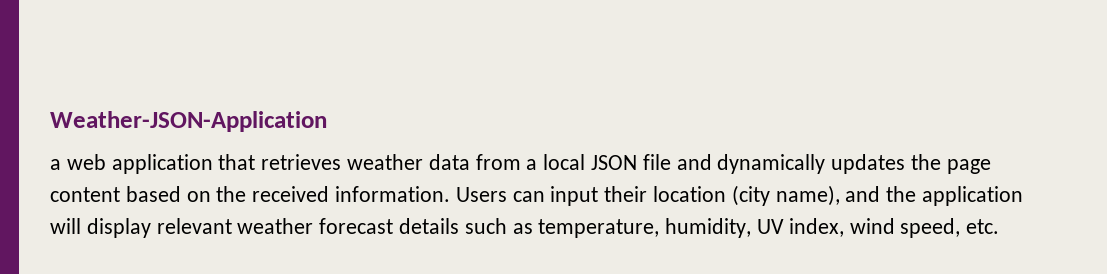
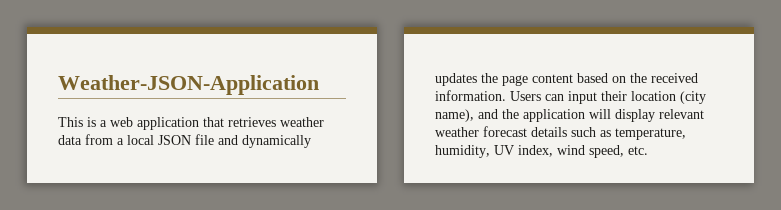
- a web application that retrieves weather data from a local JSON file and dynamically updates the page content based on the received information.
+ This is a web application that retrieves weather data from a local JSON file and dynamically updates the page content based on the received information.

